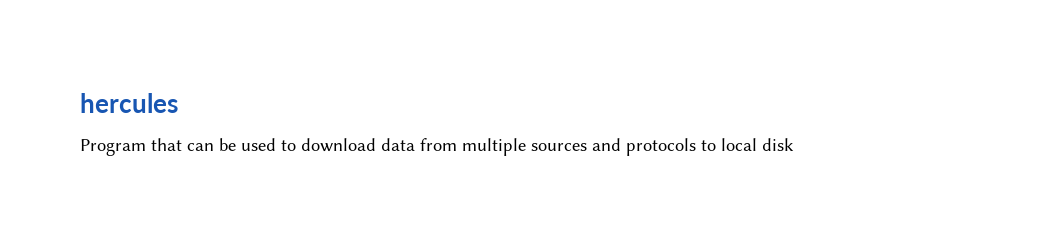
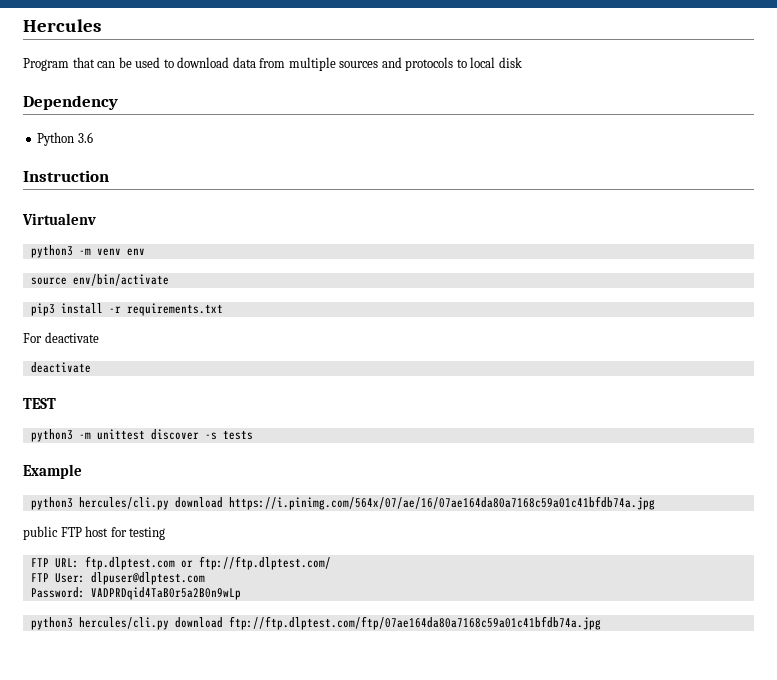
- hercules
+ Hercules
+ Dependency
+ Python 3.6
+ Instruction
+ Virtualenv
+ python3 -m venv env
+ source env/bin/activate
+ pip3 install -r requirements.txt
+ For deactivate
+ deactivate
+ TEST
+ python3 -m unittest discover -s tests
+ Example
+ python3 hercules/cli.py download https://i.pinimg.com/564x/07/ae/16/07ae164da80a7168c59a01c41bfdb74a.jpg
+ public FTP host for testing
+ FTP URL: ftp.dlptest.com or ftp://ftp.dlptest.com/
+ FTP User: dlpuser@dlptest.com
+ Password: VADPRDqid4TaB0r5a2B0n9wLp
+ python3 hercules/cli.py download ftp://ftp.dlptest.com/ftp/07ae164da80a7168c59a01c41bfdb74a.jpg

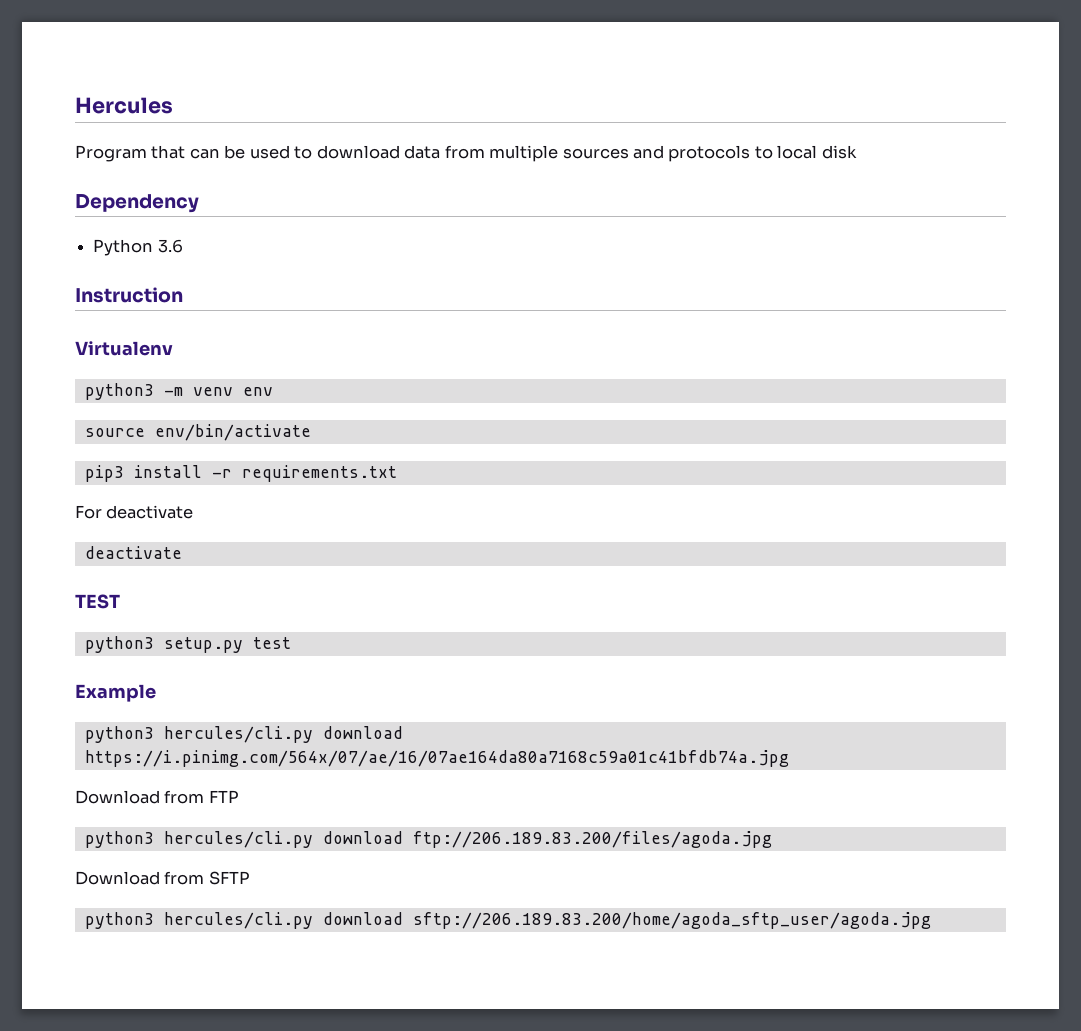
- python3 -m unittest discover -s tests
+ python3 setup.py test
- public FTP host for testing
- FTP URL: ftp.dlptest.com or ftp://ftp.dlptest.com/
- FTP User: dlpuser@dlptest.com
- Password: VADPRDqid4TaB0r5a2B0n9wLp
- python3 hercules/cli.py download ftp://ftp.dlptest.com/ftp/07ae164da80a7168c59a01c41bfdb74a.jpg
+ Download from FTP
+ python3 hercules/cli.py download ftp://206.189.83.200/files/agoda.jpg
+ Download from SFTP
+ python3 hercules/cli.py download sftp://206.189.83.200/home/agoda_sftp_user/agoda.jpg

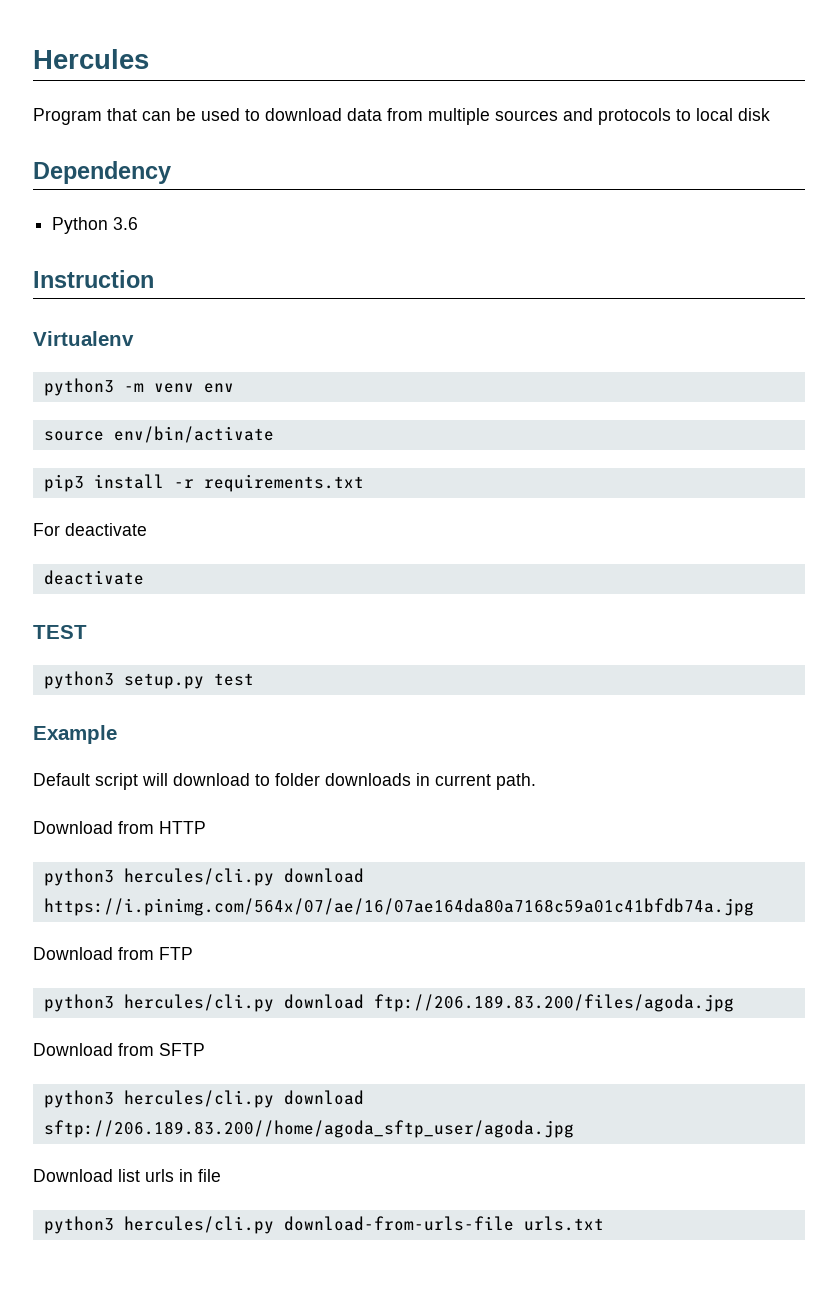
+ Default script will download to folder downloads in current path.
+ Download from HTTP
- python3 hercules/cli.py download sftp://206.189.83.200/home/agoda_sftp_user/agoda.jpg
+ python3 hercules/cli.py download sftp://206.189.83.200//home/agoda_sftp_user/agoda.jpg
+ Download list urls in file
+ python3 hercules/cli.py download-from-urls-file urls.txt

